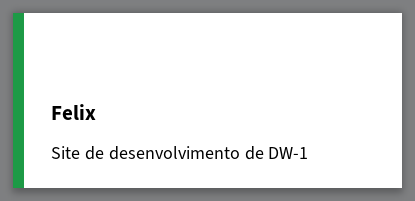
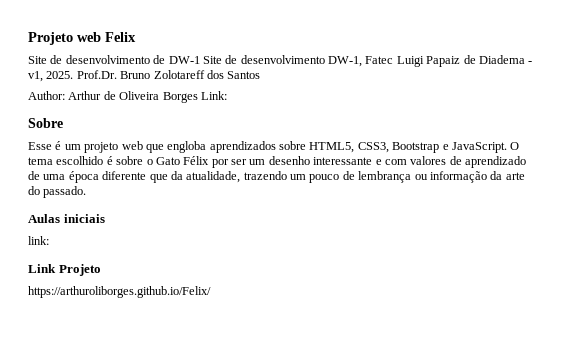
- Felix
+ Projeto web Felix
- Site de desenvolvimento de DW-1
+ Site de desenvolvimento de DW-1 Site de desenvolvimento DW-1, Fatec Luigi Papaiz de Diadema - v1, 2025. Prof.Dr. Bruno Zolotareff dos Santos
+ Author: Arthur de Oliveira Borges Link:
+ Sobre
+ Esse é um projeto web que engloba aprendizados sobre HTML5, CSS3, Bootstrap e JavaScript. O tema escolhido é sobre o Gato Félix por ser um desenho interessante e com valores de aprendizado de uma época diferente que da atualidade, trazendo um pouco de lembrança ou informação da arte do passado.
+ Aulas iniciais
+ link:
+ Link Projeto
+ https://arthuroliborges.github.io/Felix/

